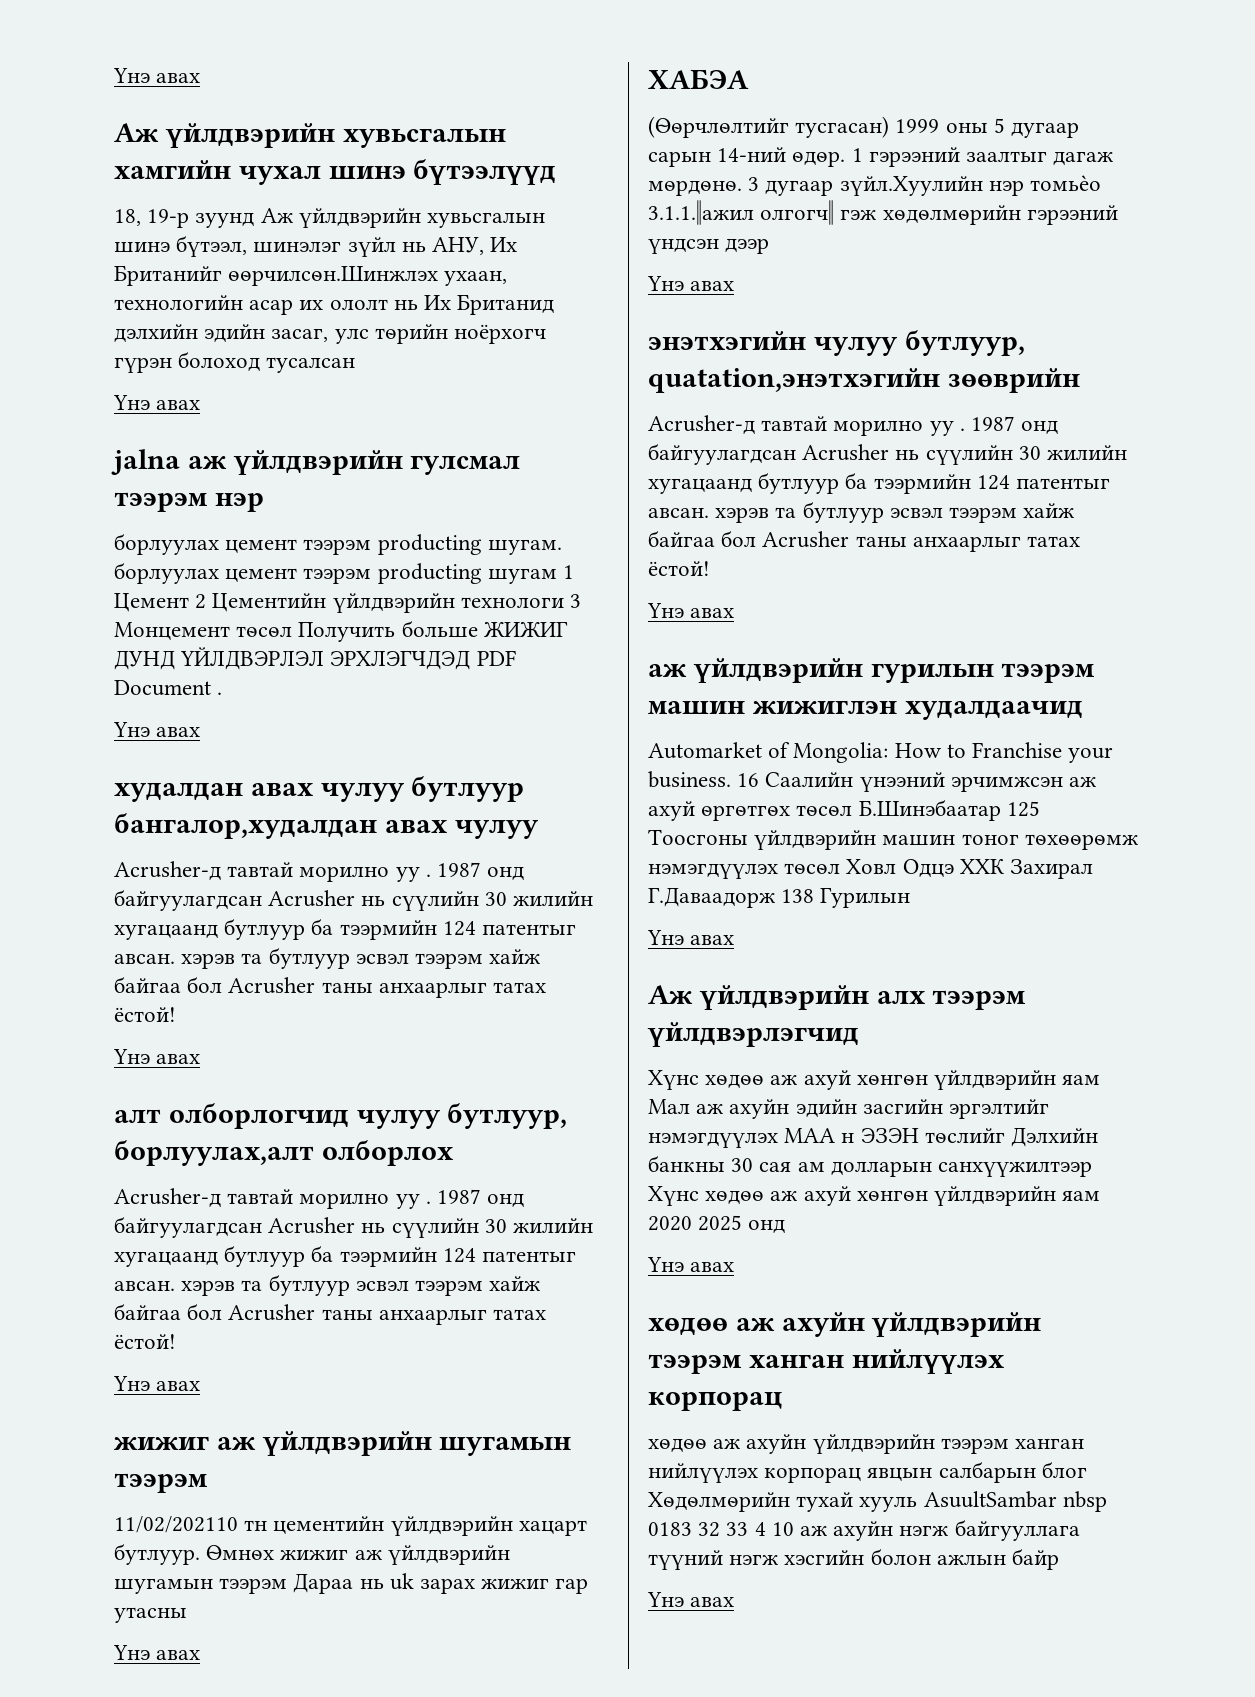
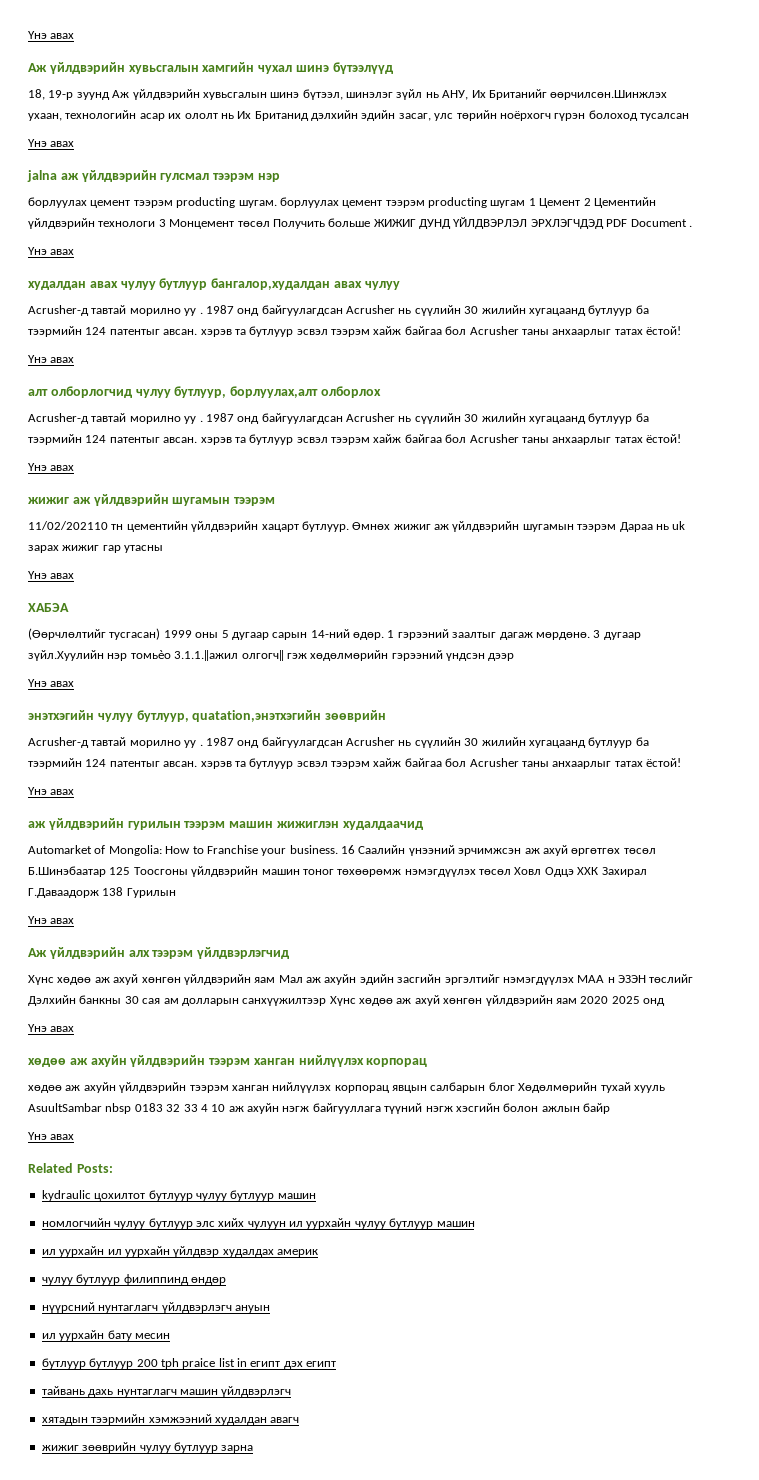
+ Related Posts:
+ kydraulic цохилтот бутлуур чулуу бутлуур машин
+ номлогчийн чулуу бутлуур элс хийх чулуун ил уурхайн чулуу бутлуур машин
+ ил уурхайн ил уурхайн үйлдвэр худалдах америк
+ чулуу бутлуур филиппинд өндөр
+ нүүрсний нунтаглагч үйлдвэрлэгч ануын
+ ил уурхайн бату месин
+ бутлуур бутлуур 200 tph praice list in египт дэх египт
+ тайвань дахь нунтаглагч машин үйлдвэрлэгч
+ хятадын тээрмийн хэмжээний худалдан авагч
+ жижиг зөөврийн чулуу бутлуур зарна

